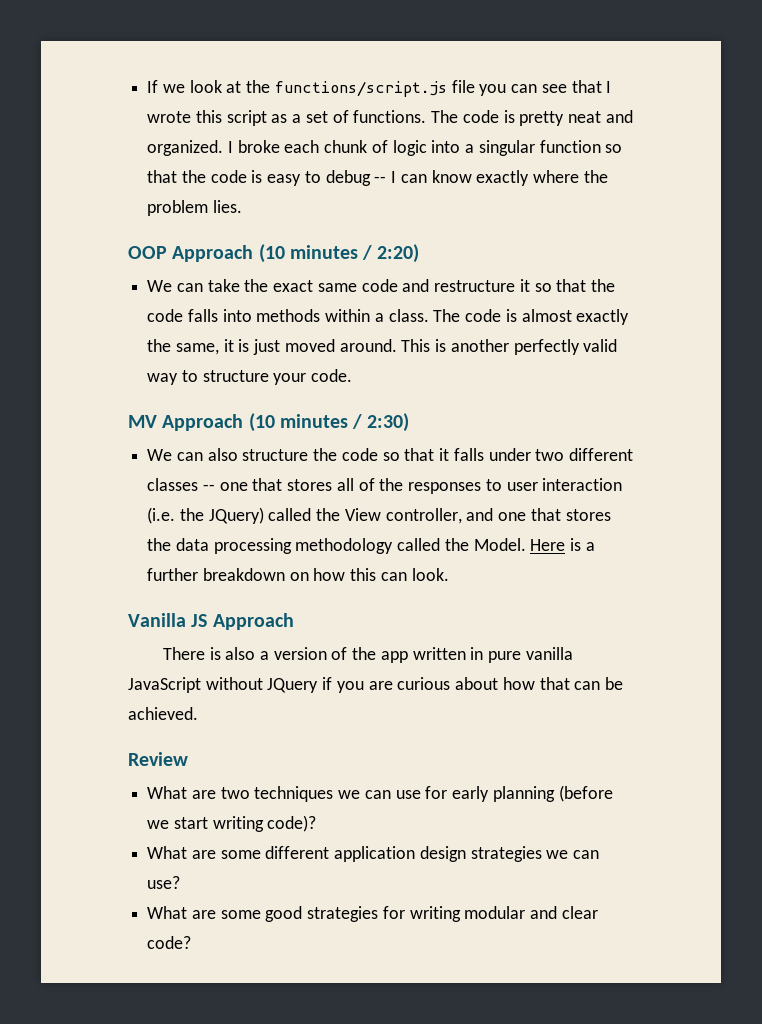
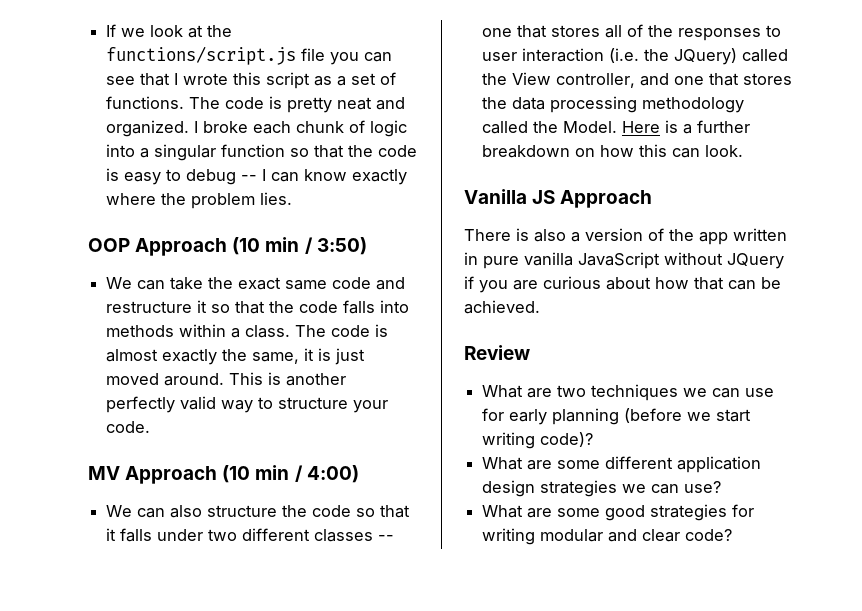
- OOP Approach (10 minutes / 2:20)
+ OOP Approach (10 min / 3:50)
- MV Approach (10 minutes / 2:30)
+ MV Approach (10 min / 4:00)

